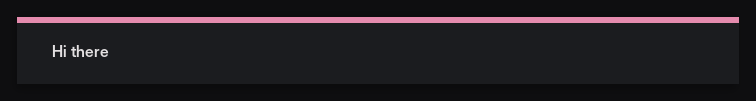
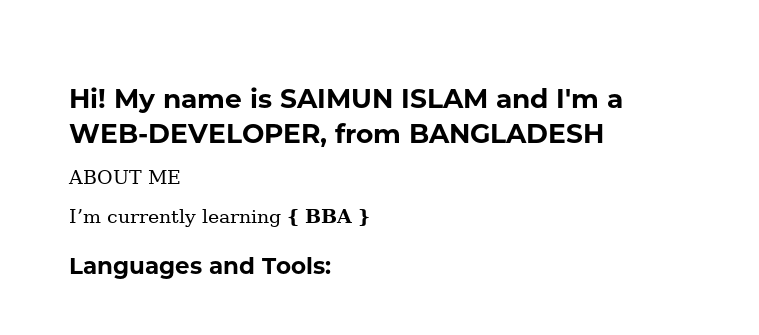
- Hi there
+ Hi! My name is SAIMUN ISLAM and I'm a WEB-DEVELOPER, from BANGLADESH
+ ABOUT ME
+ I’m currently learning { BBA }
+ Languages and Tools:

